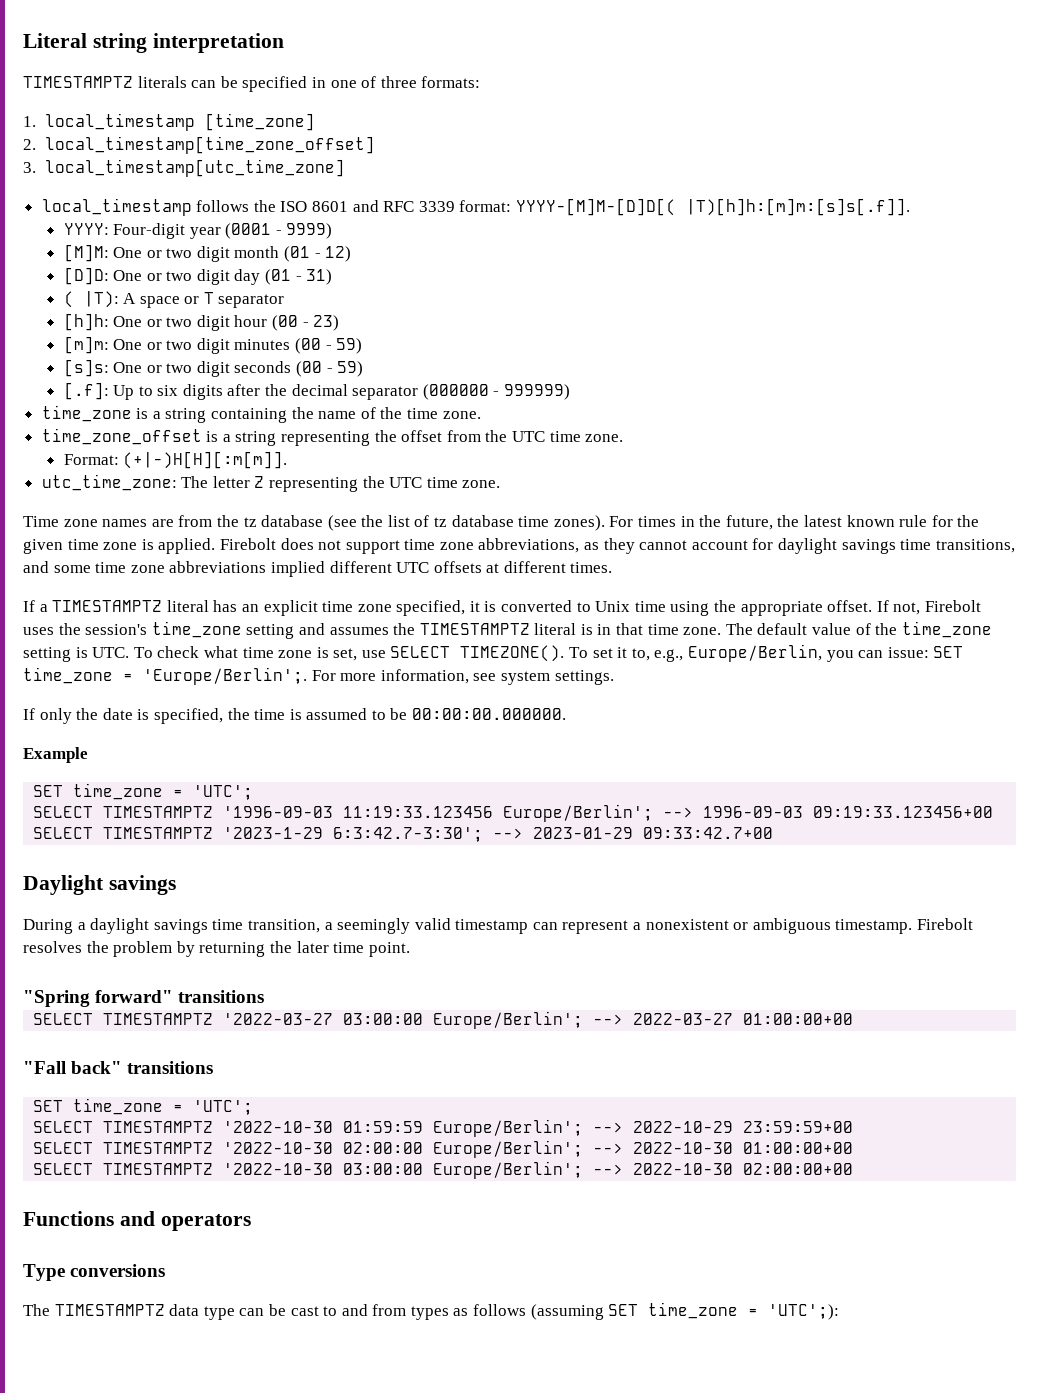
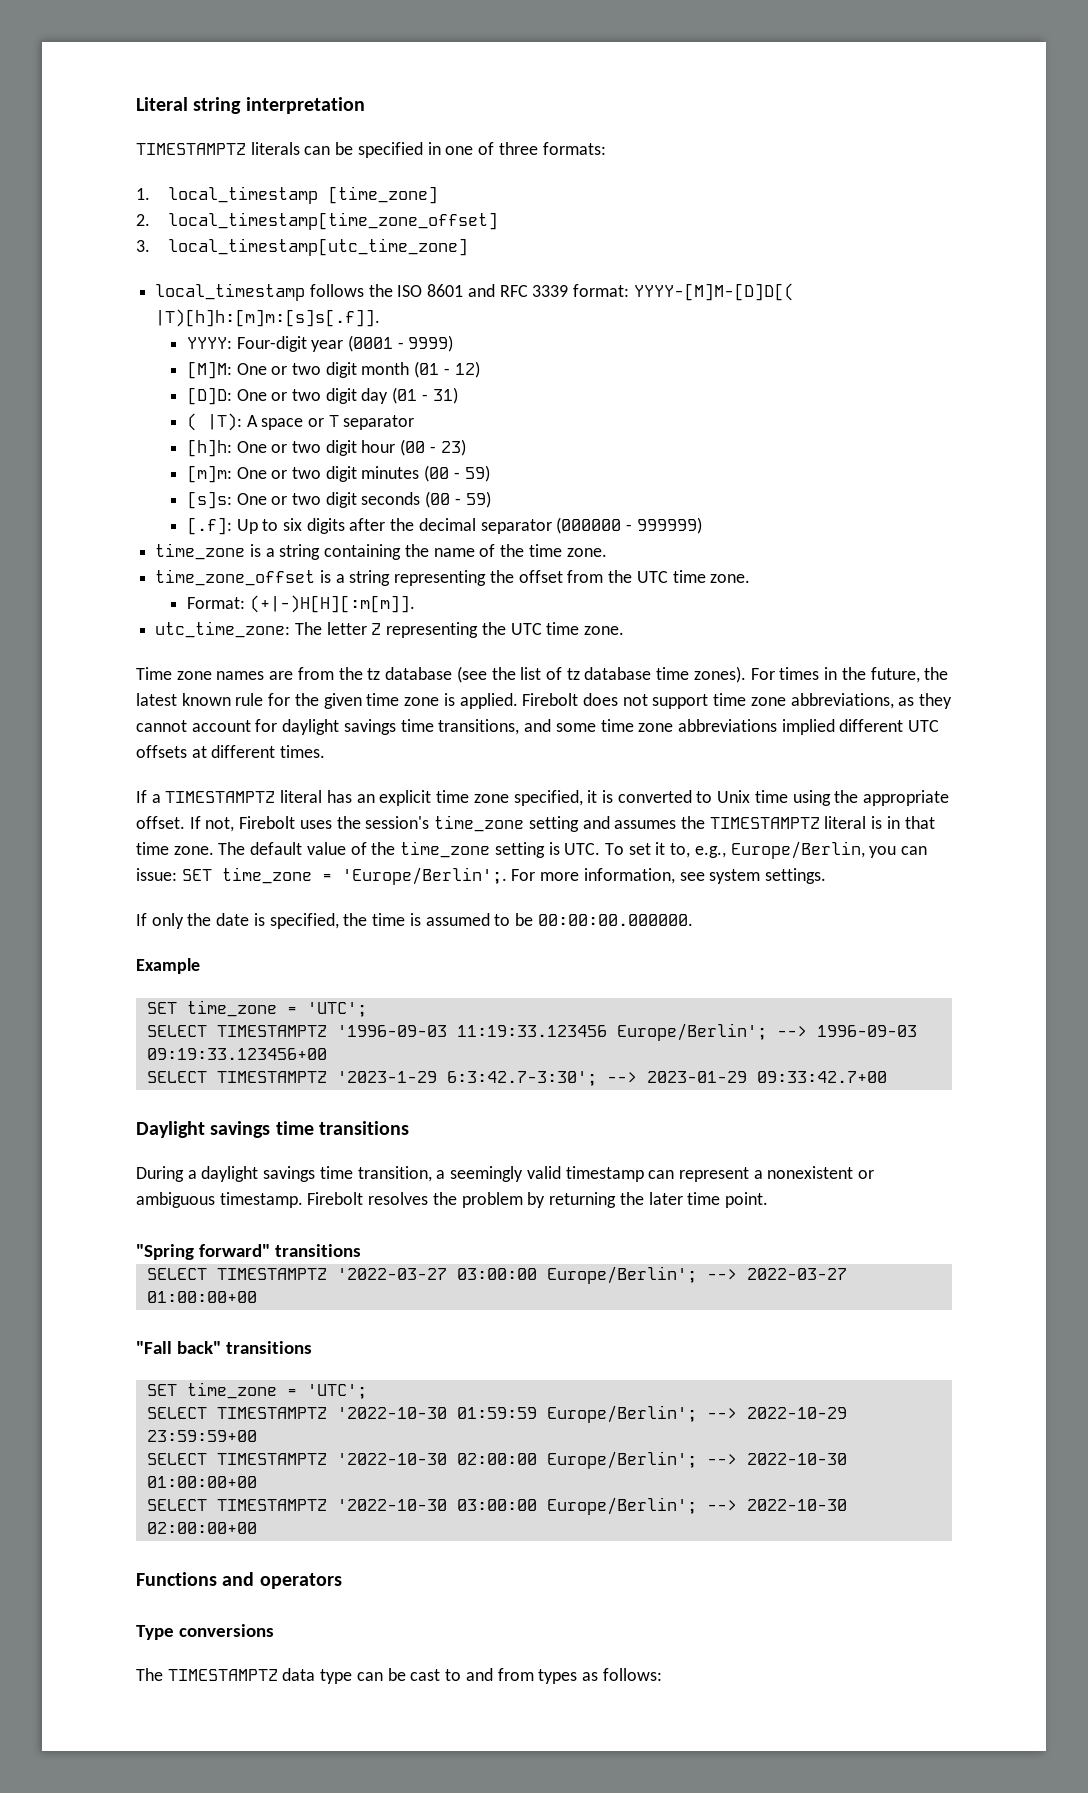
- The default value of the time_zone setting is UTC. To check what time zone is set, use SELECT TIMEZONE(). To set it to, e.g., Europe/Berlin, you can issue: SET time_zone = 'Europe/Berlin';.
+ The default value of the time_zone setting is UTC. To set it to, e.g., Europe/Berlin, you can issue: SET time_zone = 'Europe/Berlin';.
- Daylight savings
+ Daylight savings time transitions
- The TIMESTAMPTZ data type can be cast to and from types as follows (assuming SET time_zone = 'UTC';):
+ The TIMESTAMPTZ data type can be cast to and from types as follows:

